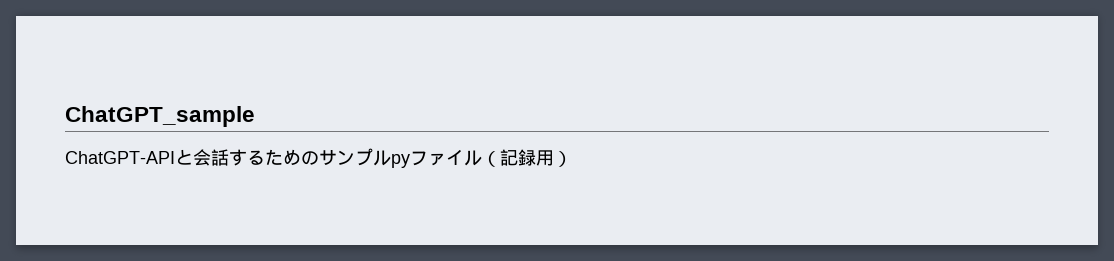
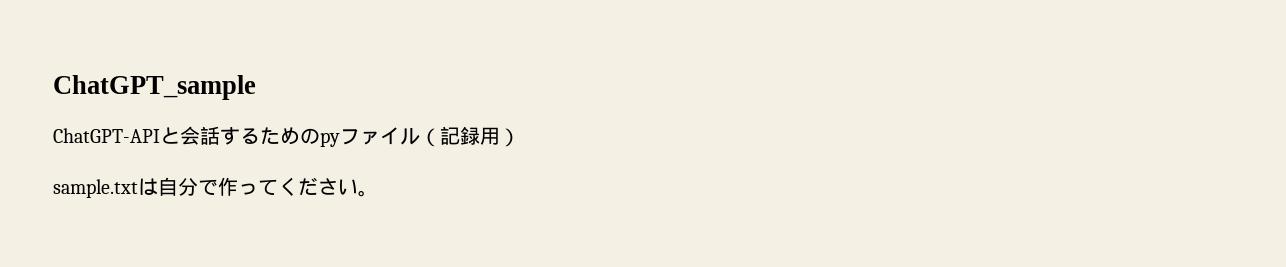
- ChatGPT-APIと会話するためのサンプルpyファイル（記録用）
+ ChatGPT-APIと会話するためのpyファイル（記録用）
+ sample.txtは自分で作ってください。

